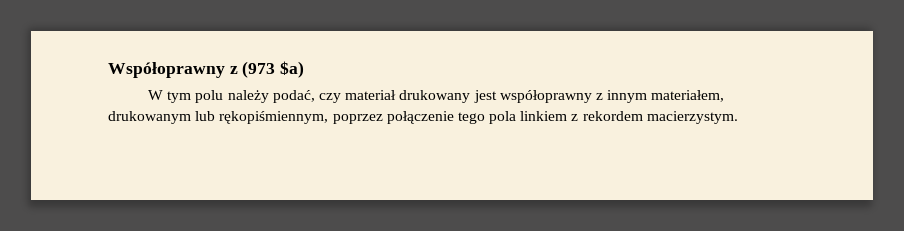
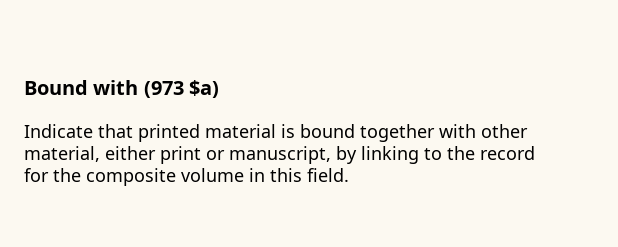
- Współoprawny z (973 $a)
+ Bound with (973 $a)
- W tym polu należy podać, czy materiał drukowany jest współoprawny z innym materiałem, drukowanym lub rękopiśmiennym, poprzez połączenie tego pola linkiem z rekordem macierzystym.
+ Indicate that printed material is bound together with other material, either print or manuscript, by linking to the record for the composite volume in this field.

